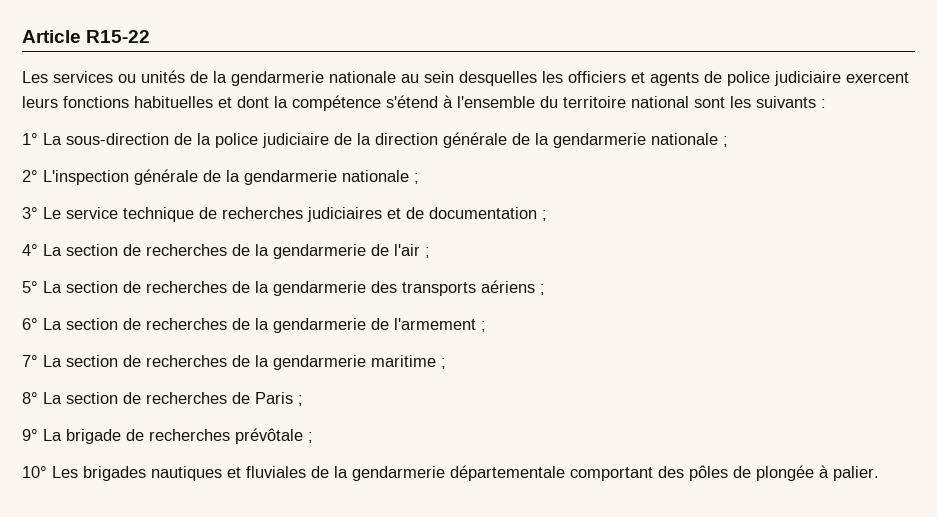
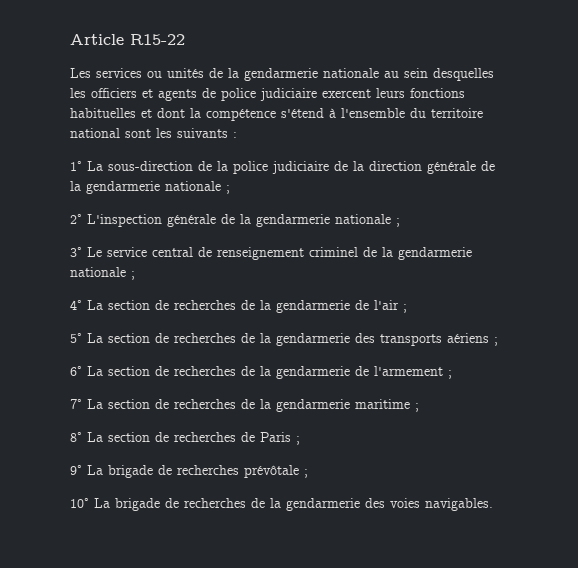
- 3° Le service technique de recherches judiciaires et de documentation ;
+ 3° Le service central de renseignement criminel de la gendarmerie nationale ;
- 10° Les brigades nautiques et fluviales de la gendarmerie départementale comportant des pôles de plongée à palier.
+ 10° La brigade de recherches de la gendarmerie des voies navigables.

